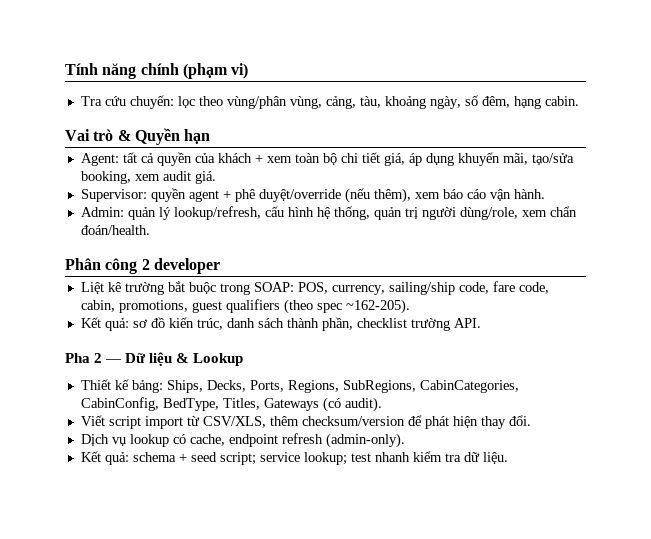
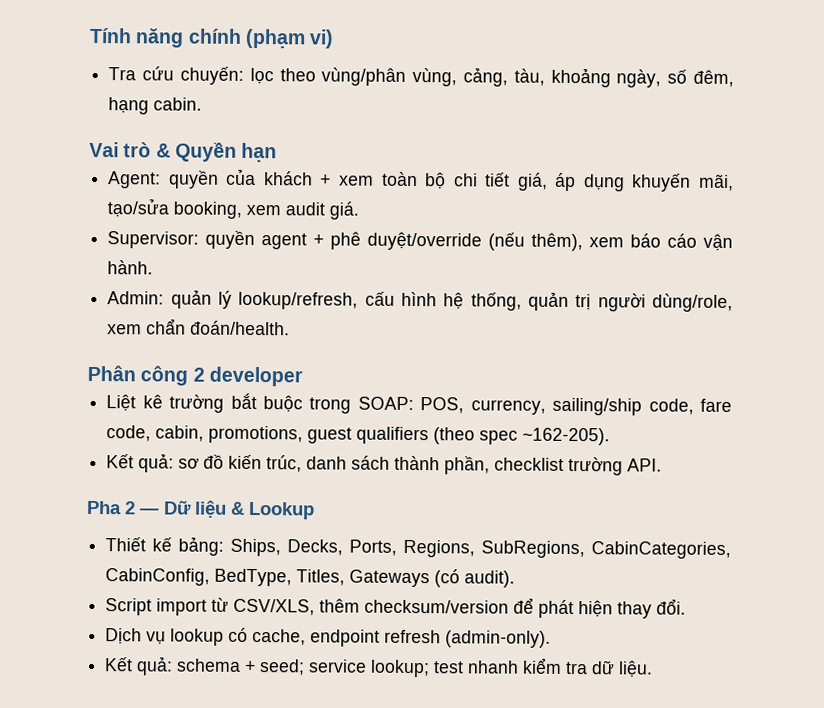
- Agent: tất cả quyền của khách + xem toàn bộ chi tiết giá, áp dụng khuyến mãi, tạo/sửa booking, xem audit giá.
+ Agent: quyền của khách + xem toàn bộ chi tiết giá, áp dụng khuyến mãi, tạo/sửa booking, xem audit giá.
- Viết script import từ CSV/XLS, thêm checksum/version để phát hiện thay đổi.
+ Script import từ CSV/XLS, thêm checksum/version để phát hiện thay đổi.
- Kết quả: schema + seed script; service lookup; test nhanh kiểm tra dữ liệu.
+ Kết quả: schema + seed; service lookup; test nhanh kiểm tra dữ liệu.

